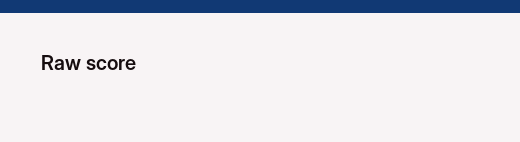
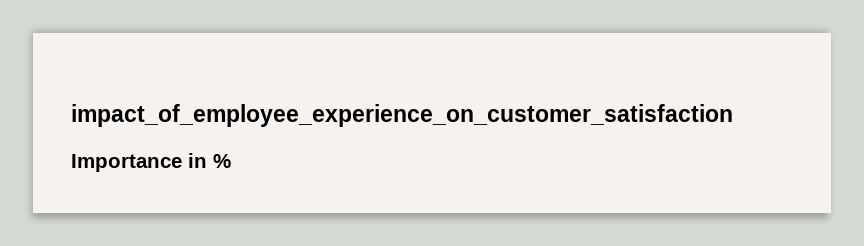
- Raw score
+ impact_of_employee_experience_on_customer_satisfaction
+ Importance in %

